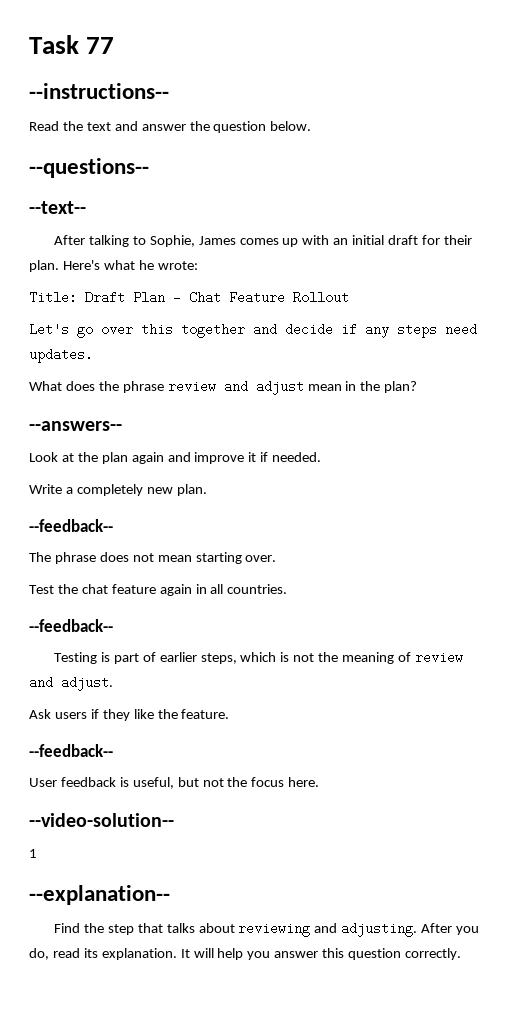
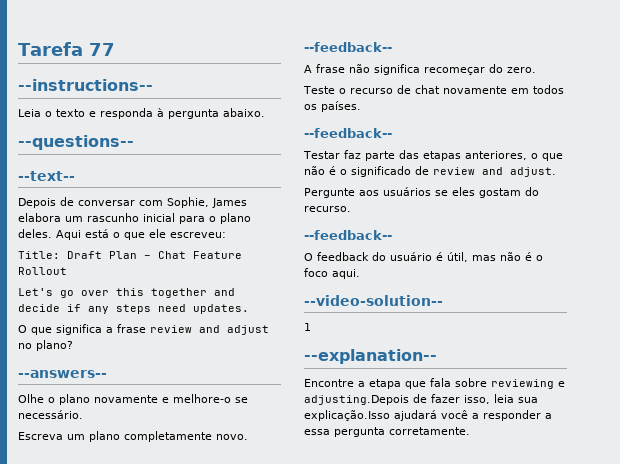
- Task 77
+ Tarefa 77
- Read the text and answer the question below.
+ Leia o texto e responda à pergunta abaixo.
  --questions--
  --text--
- After talking to Sophie, James comes up with an initial draft for their plan. Here's what he wrote:
+ Depois de conversar com Sophie, James elabora um rascunho inicial para o plano deles. Aqui está o que ele escreveu:
- What does the phrase review and adjust mean in the plan?
+ O que significa a frase review and adjust no plano?
  --answers--
- Look at the plan again and improve it if needed.
- Write a completely new plan.
+ Olhe o plano novamente e melhore-o se necessário.
+ Escreva um plano completamente novo.
  --feedback--
- The phrase does not mean starting over.
- Test the chat feature again in all countries.
+ A frase não significa recomeçar do zero.
+ Teste o recurso de chat novamente em todos os países.
  --feedback--
- Testing is part of earlier steps, which is not the meaning of review and adjust.
- Ask users if they like the feature.
+ Testar faz parte das etapas anteriores, o que não é o significado de review and adjust.
+ Pergunte aos usuários se eles gostam do recurso.
  --feedback--
- User feedback is useful, but not the focus here.
+ O feedback do usuário é útil, mas não é o foco aqui.
  --video-solution--
  1
  --explanation--
- Find the step that talks about reviewing and adjusting. After you do, read its explanation. It will help you answer this question correctly.
+ Encontre a etapa que fala sobre reviewing e adjusting.Depois de fazer isso, leia sua explicação.Isso ajudará você a responder a essa pergunta corretamente.

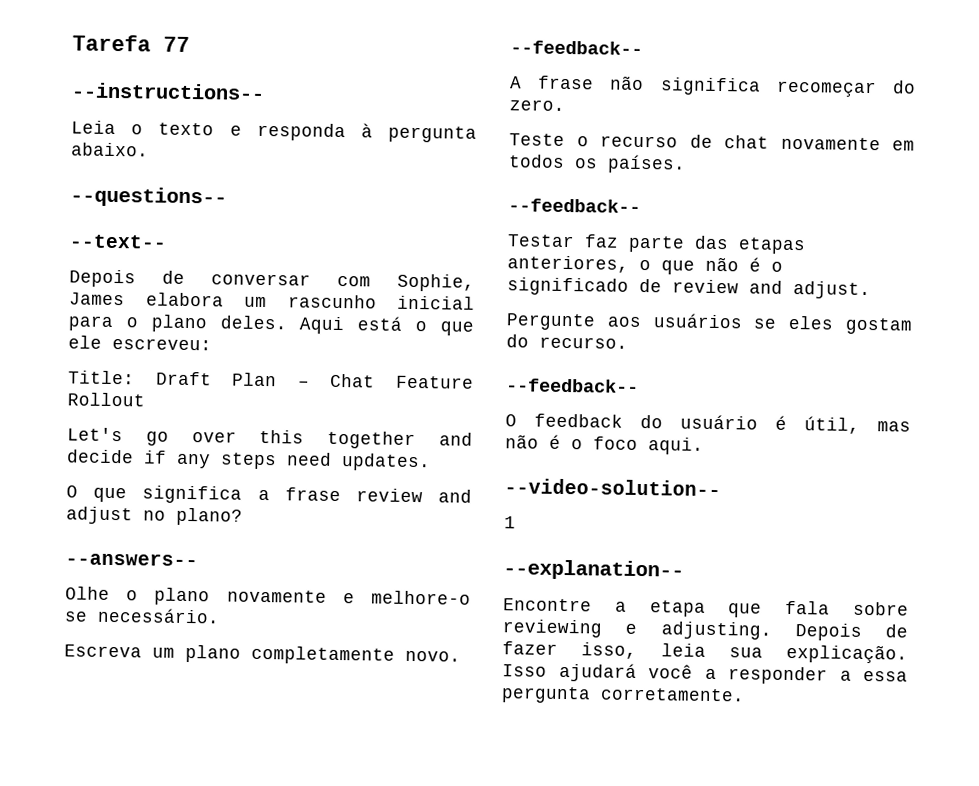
- Encontre a etapa que fala sobre reviewing e adjusting.Depois de fazer isso, leia sua explicação.Isso ajudará você a responder a essa pergunta corretamente.
+ Encontre a etapa que fala sobre reviewing e adjusting. Depois de fazer isso, leia sua explicação. Isso ajudará você a responder a essa pergunta corretamente.

